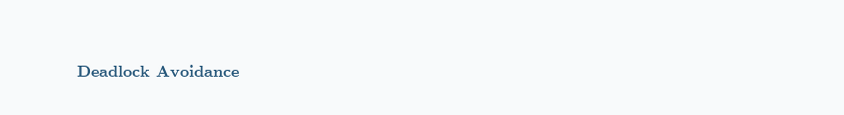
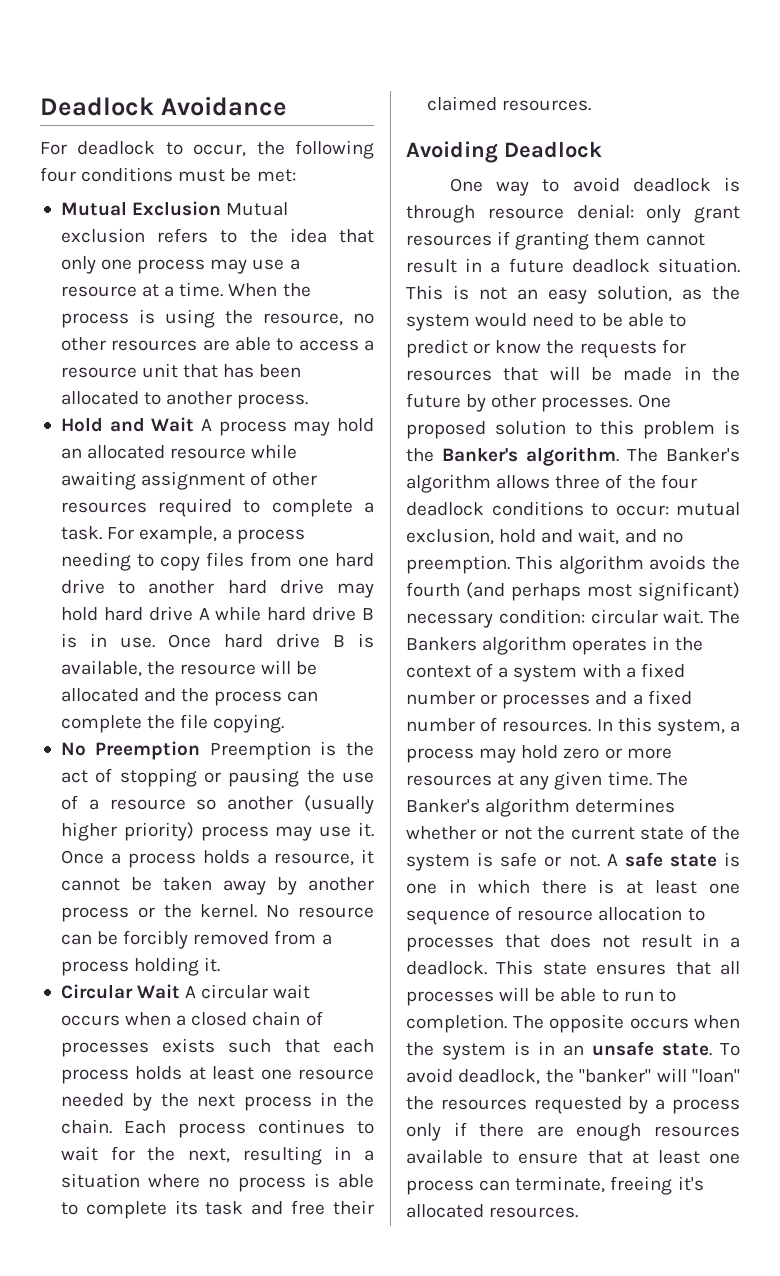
+ For deadlock to occur, the following four conditions must be met:
+ Mutual Exclusion Mutual exclusion refers to the idea that only one process may use a resource at a time. When the process is using the resource, no other resources are able to access a resource unit that has been allocated to another process.
+ Hold and Wait A process may hold an allocated resource while awaiting assignment of other resources required to complete a task. For example, a process needing to copy files from one hard drive to another hard drive may hold hard drive A while hard drive B is in use. Once hard drive B is available, the resource will be allocated and the process can complete the file copying.
+ No Preemption Preemption is the act of stopping or pausing the use of a resource so another (usually higher priority) process may use it. Once a process holds a resource, it cannot be taken away by another process or the kernel. No resource can be forcibly removed from a process holding it.
+ Circular Wait A circular wait occurs when a closed chain of processes exists such that each process holds at least one resource needed by the next process in the chain. Each process continues to wait for the next, resulting in a situation where no process is able to complete its task and free their claimed resources.
+ Avoiding Deadlock
+ One way to avoid deadlock is through resource denial: only grant resources if granting them cannot result in a future deadlock situation. This is not an easy solution, as the system would need to be able to predict or know the requests for resources that will be made in the future by other processes. One proposed solution to this problem is the Banker's algorithm. The Banker's algorithm allows three of the four deadlock conditions to occur: mutual exclusion, hold and wait, and no preemption. This algorithm avoids the fourth (and perhaps most significant) necessary condition: circular wait. The Bankers algorithm operates in the context of a system with a fixed number or processes and a fixed number of resources. In this system, a process may hold zero or more resources at any given time. The Banker's algorithm determines whether or not the current state of the system is safe or not. A safe state is one in which there is at least one sequence of resource allocation to processes that does not result in a deadlock. This state ensures that all processes will be able to run to completion. The opposite occurs when the system is in an unsafe state. To avoid deadlock, the "banker" will "loan" the resources requested by a process only if there are enough resources available to ensure that at least one process can terminate, freeing it's allocated resources.

